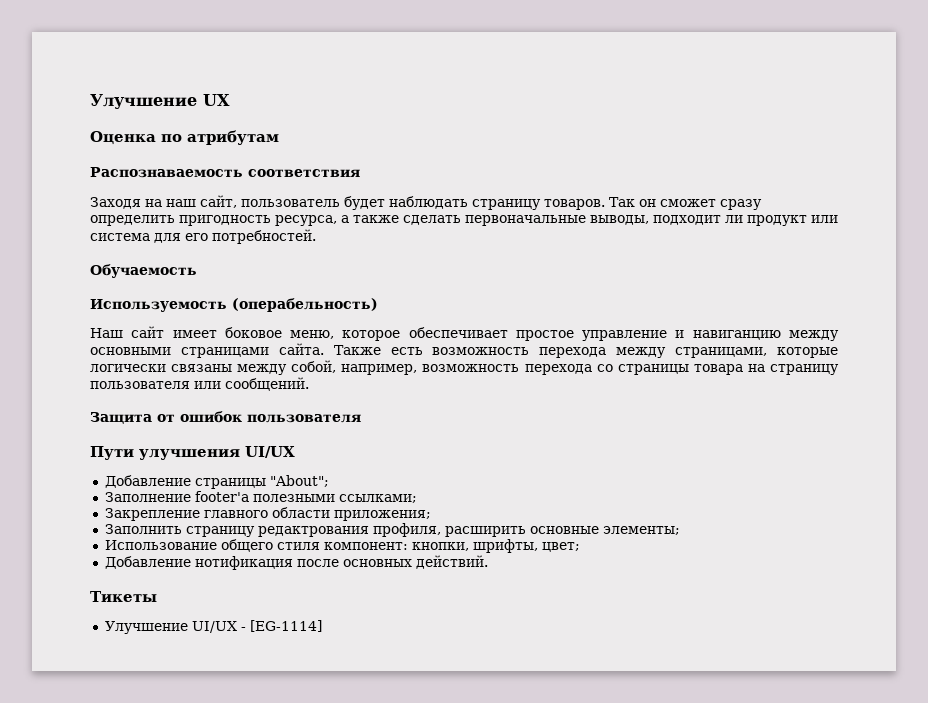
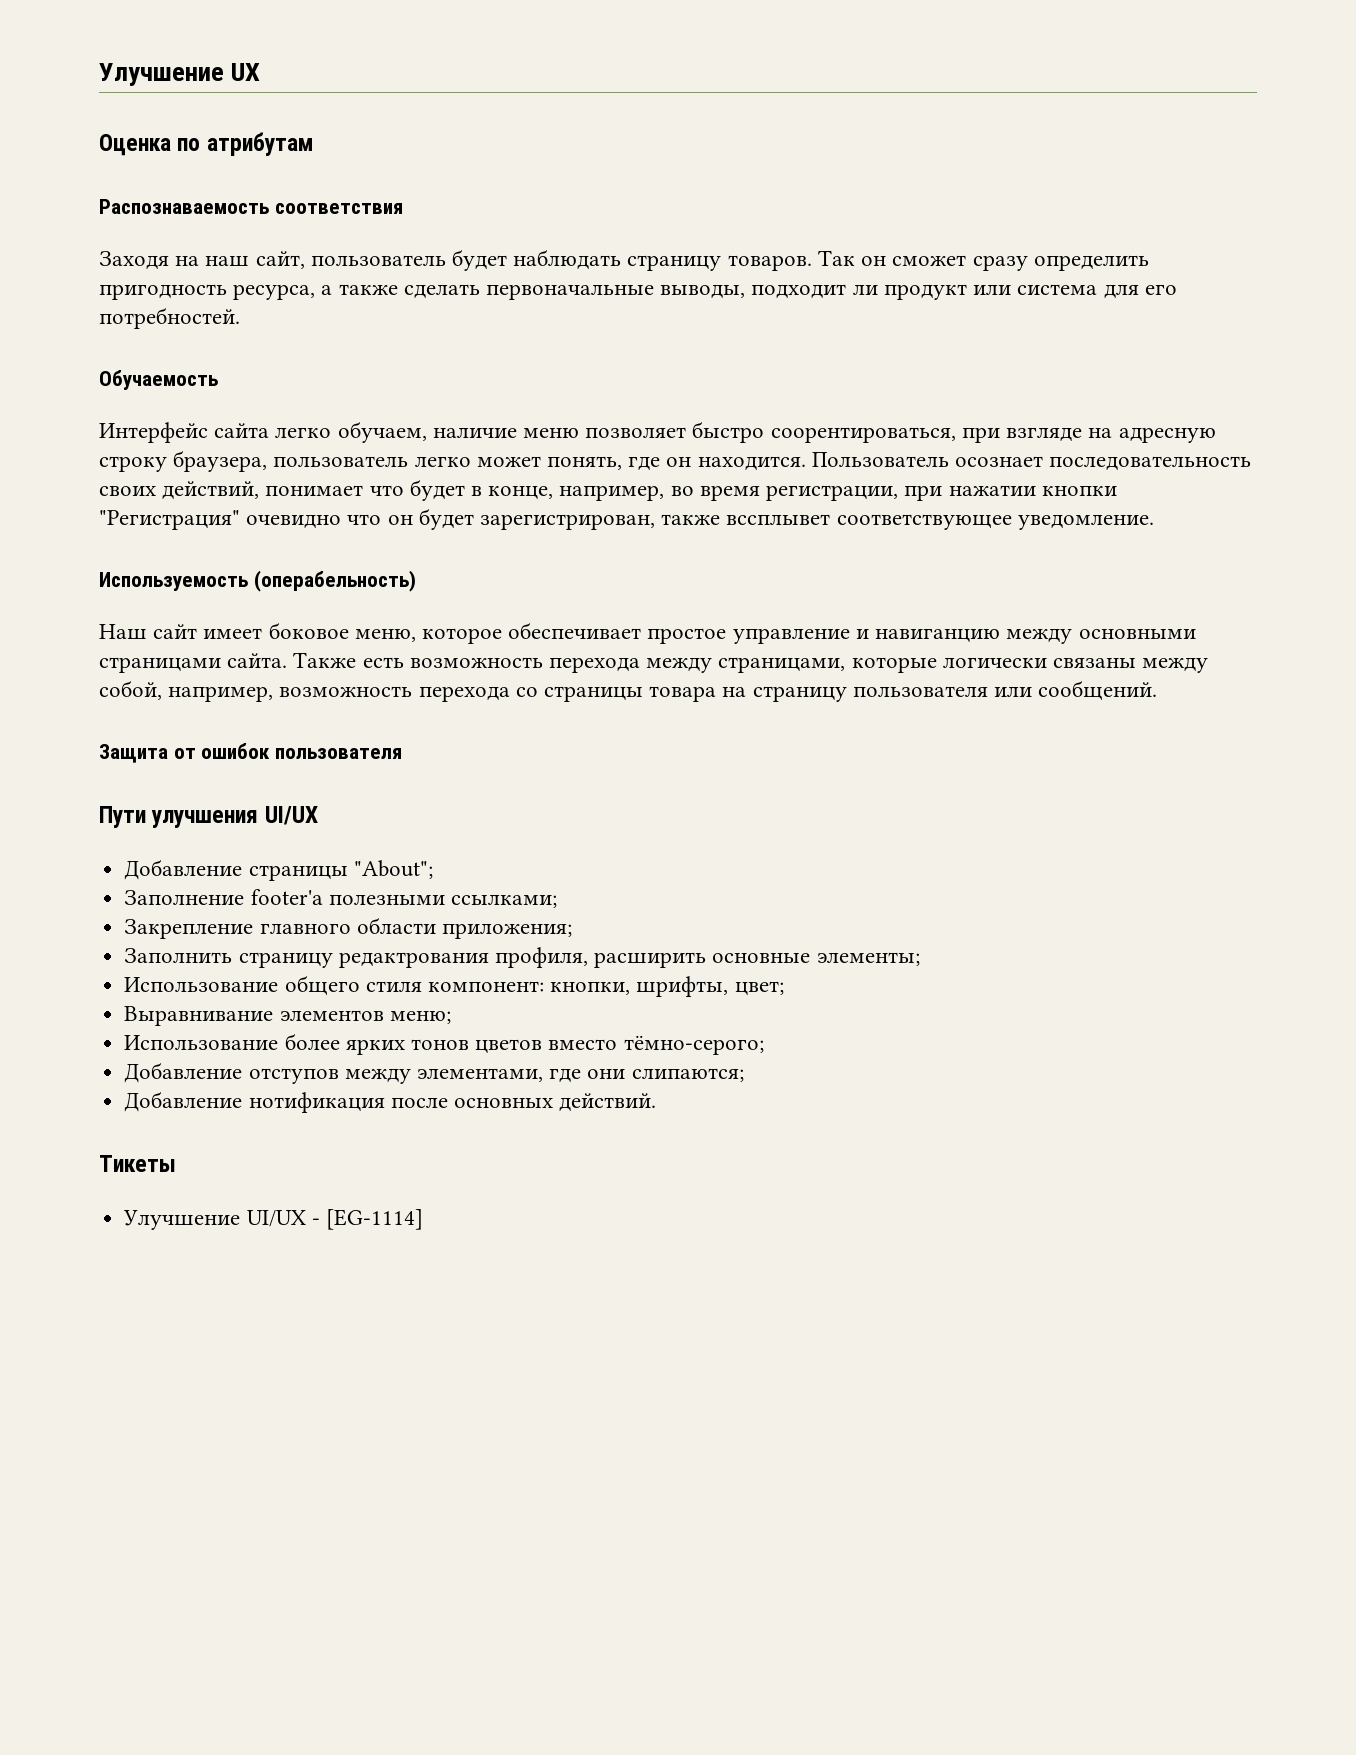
+ Интерфейс сайта легко обучаем, наличие меню позволяет быстро соорентироваться, при взгляде на адресную строку браузера, пользователь легко может понять, где он находится. Пользователь осознает последовательность своих действий, понимает что будет в конце, например, во время регистрации, при нажатии кнопки "Регистрация" очевидно что он будет зарегистрирован, также вссплывет соответствующее уведомление.
+ Выравнивание элементов меню;
+ Использование более ярких тонов цветов вместо тёмно-серого;
+ Добавление отступов между элементами, где они слипаются;

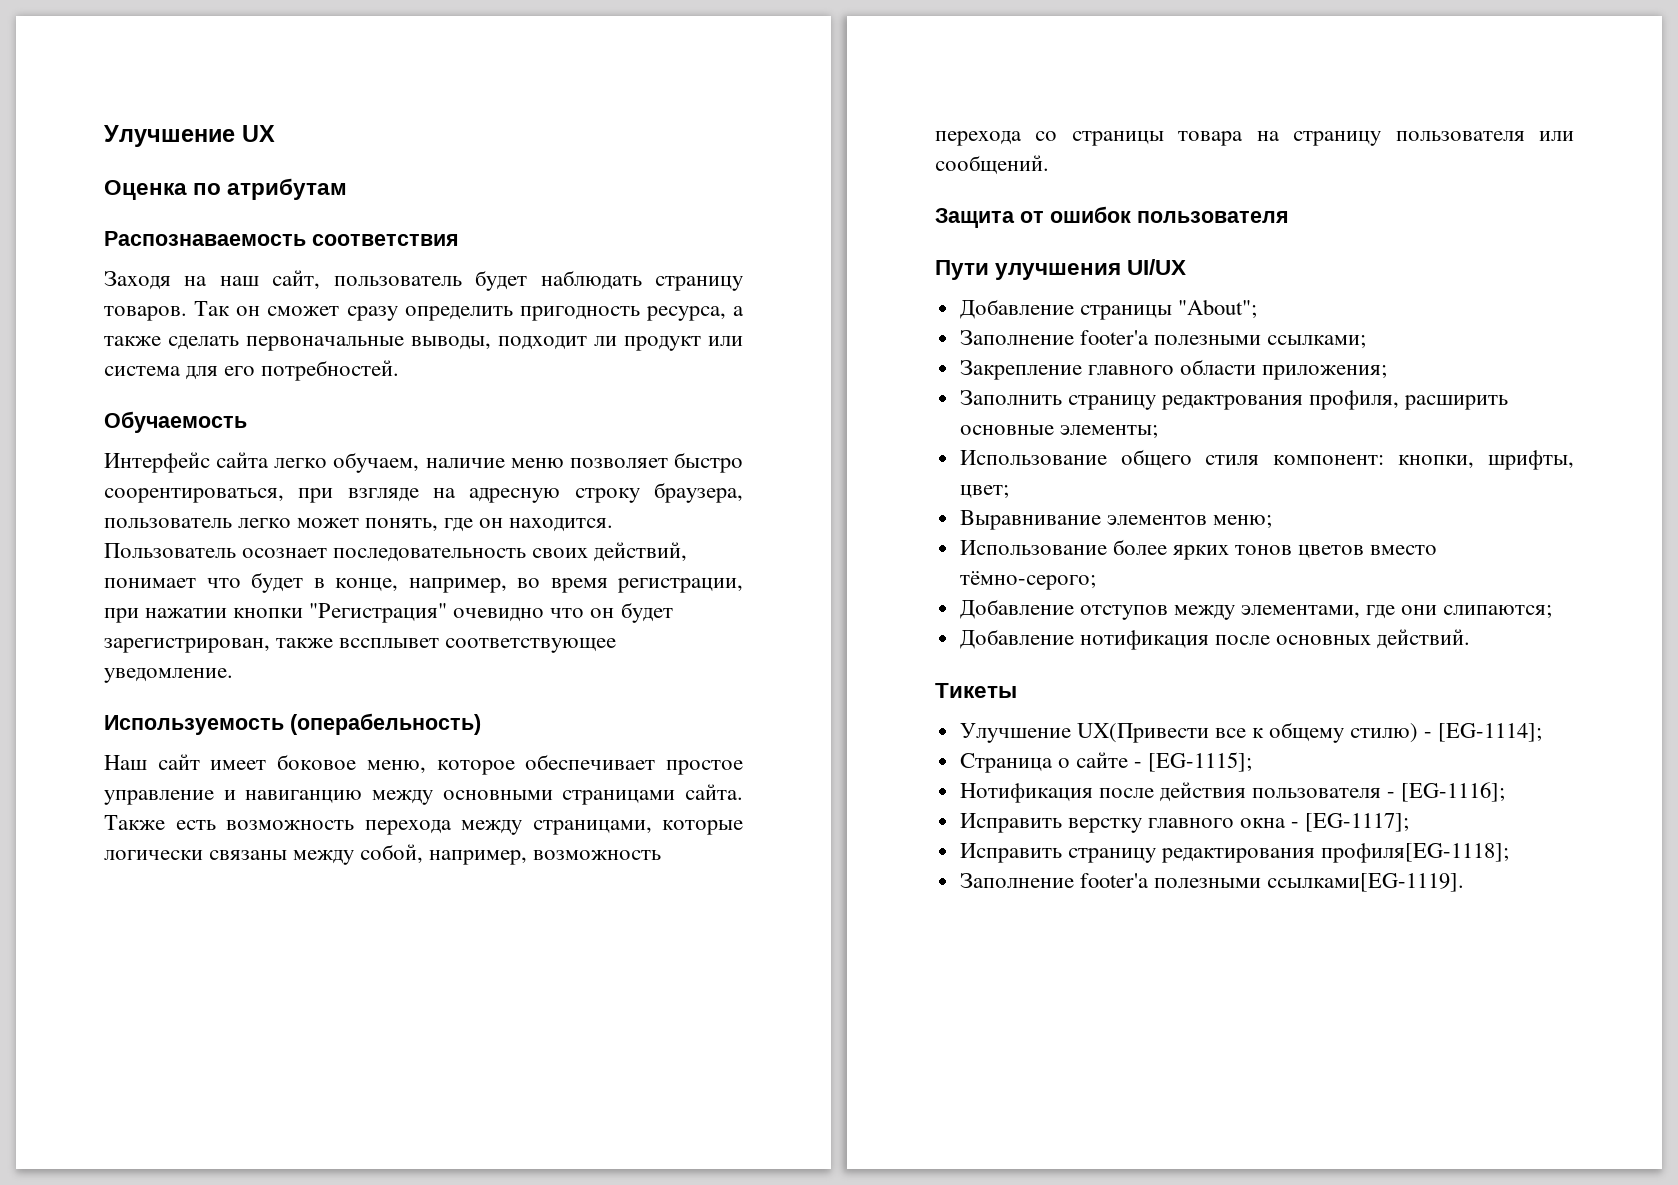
- Улучшение UI/UX - [EG-1114]
+ Улучшение UX(Привести все к общему стилю) - [EG-1114];
+ Страница о сайте - [EG-1115];
+ Нотификация после действия пользователя - [EG-1116];
+ Исправить верстку главного окна - [EG-1117];
+ Исправить страницу редактирования профиля[EG-1118];
+ Заполнение footer'a полезными ссылками[EG-1119].

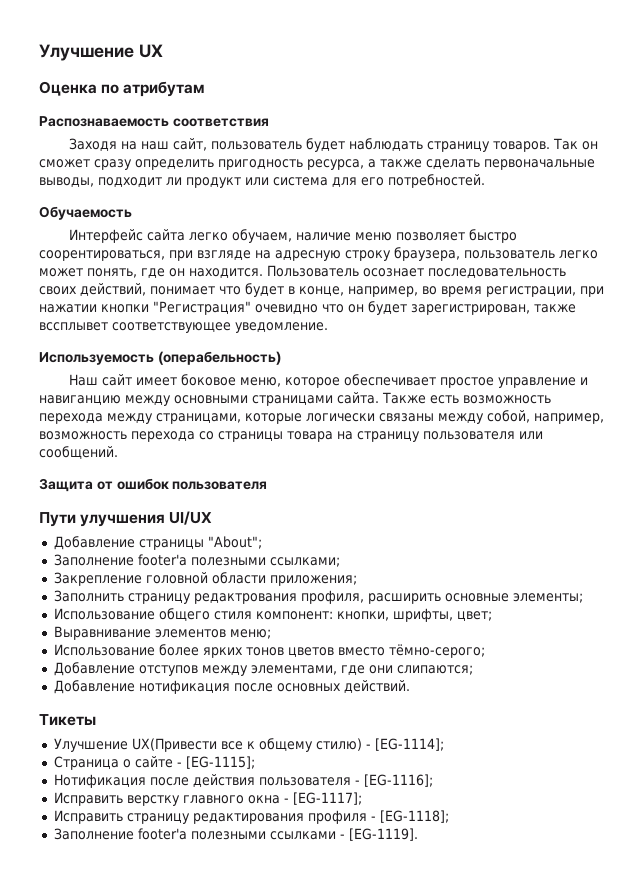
- Закрепление главного области приложения;
+ Закрепление головной области приложения;
- Исправить страницу редактирования профиля[EG-1118];
- Заполнение footer'a полезными ссылками[EG-1119].
+ Исправить страницу редактирования профиля - [EG-1118];
+ Заполнение footer'a полезными ссылками - [EG-1119].

